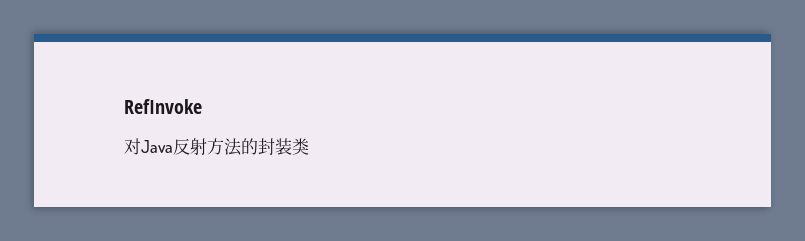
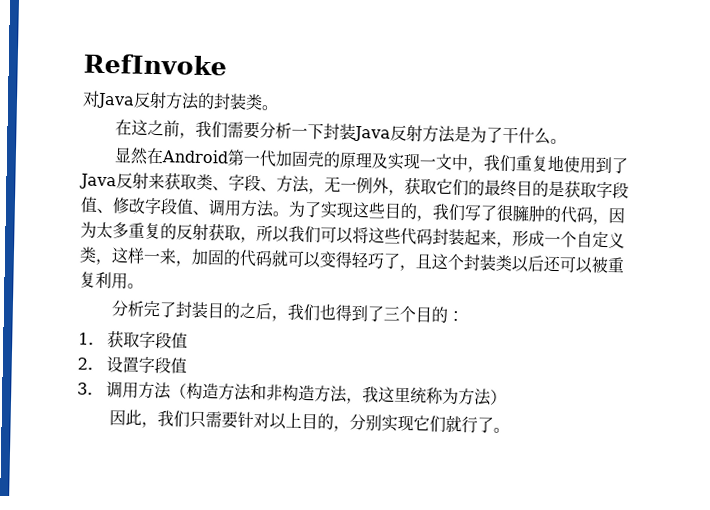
- 对Java反射方法的封装类
+ 对Java反射方法的封装类。
+ 在这之前，我们需要分析一下封装Java反射方法是为了干什么。
+ 显然在Android第一代加固壳的原理及实现一文中，我们重复地使用到了Java反射来获取类、字段、方法，无一例外，获取它们的最终目的是获取字段值、修改字段值、调用方法。为了实现这些目的，我们写了很臃肿的代码，因为太多重复的反射获取，所以我们可以将这些代码封装起来，形成一个自定义类，这样一来，加固的代码就可以变得轻巧了，且这个封装类以后还可以被重复利用。
+ 分析完了封装目的之后，我们也得到了三个目的：
+ 1.获取字段值
+ 2.设置字段值
+ 3.调用方法（构造方法和非构造方法，我这里统称为方法）
+ 因此，我们只需要针对以上目的，分别实现它们就行了。

